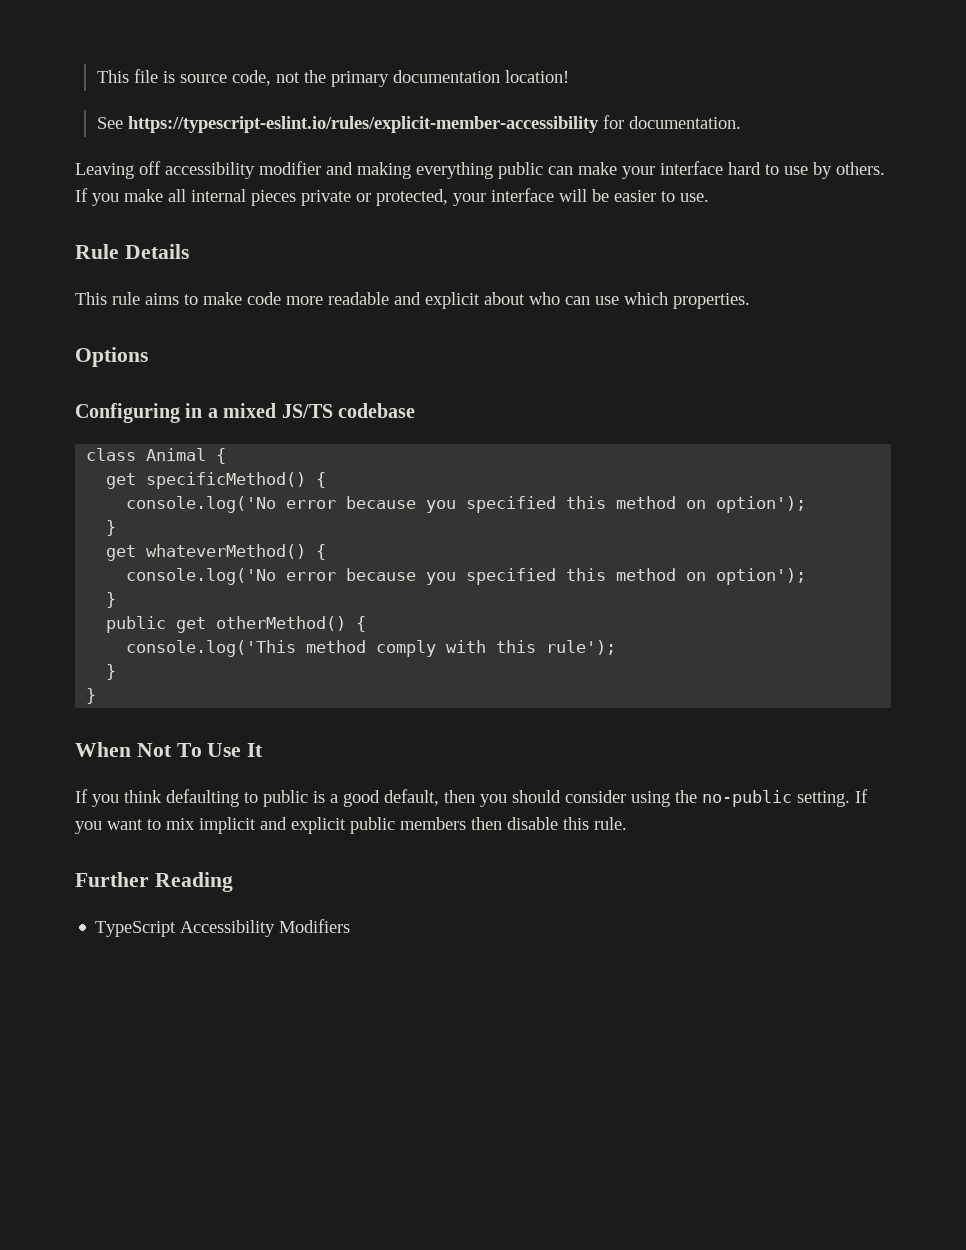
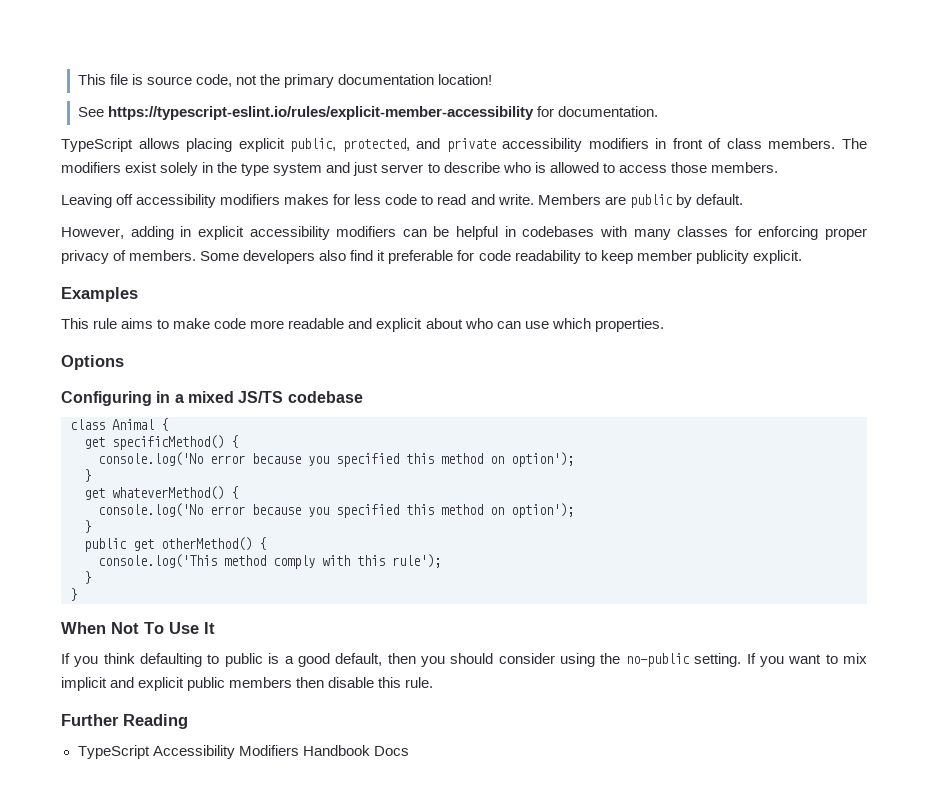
- Leaving off accessibility modifier and making everything public can make your interface hard to use by others. If you make all internal pieces private or protected, your interface will be easier to use.
- Rule Details
+ TypeScript allows placing explicit public, protected, and private accessibility modifiers in front of class members. The modifiers exist solely in the type system and just server to describe who is allowed to access those members.
+ Leaving off accessibility modifiers makes for less code to read and write. Members are public by default.
+ However, adding in explicit accessibility modifiers can be helpful in codebases with many classes for enforcing proper privacy of members. Some developers also find it preferable for code readability to keep member publicity explicit.
+ Examples
- TypeScript Accessibility Modifiers
+ TypeScript Accessibility Modifiers Handbook Docs

